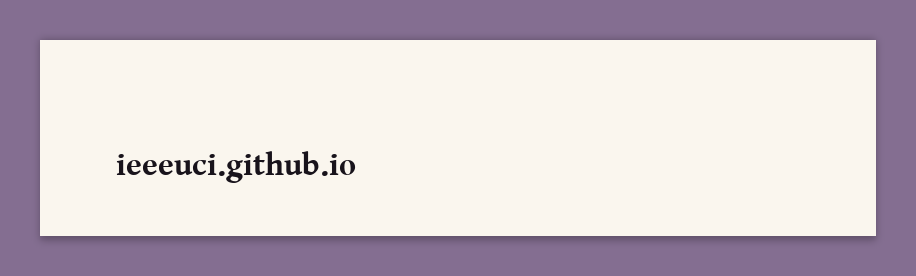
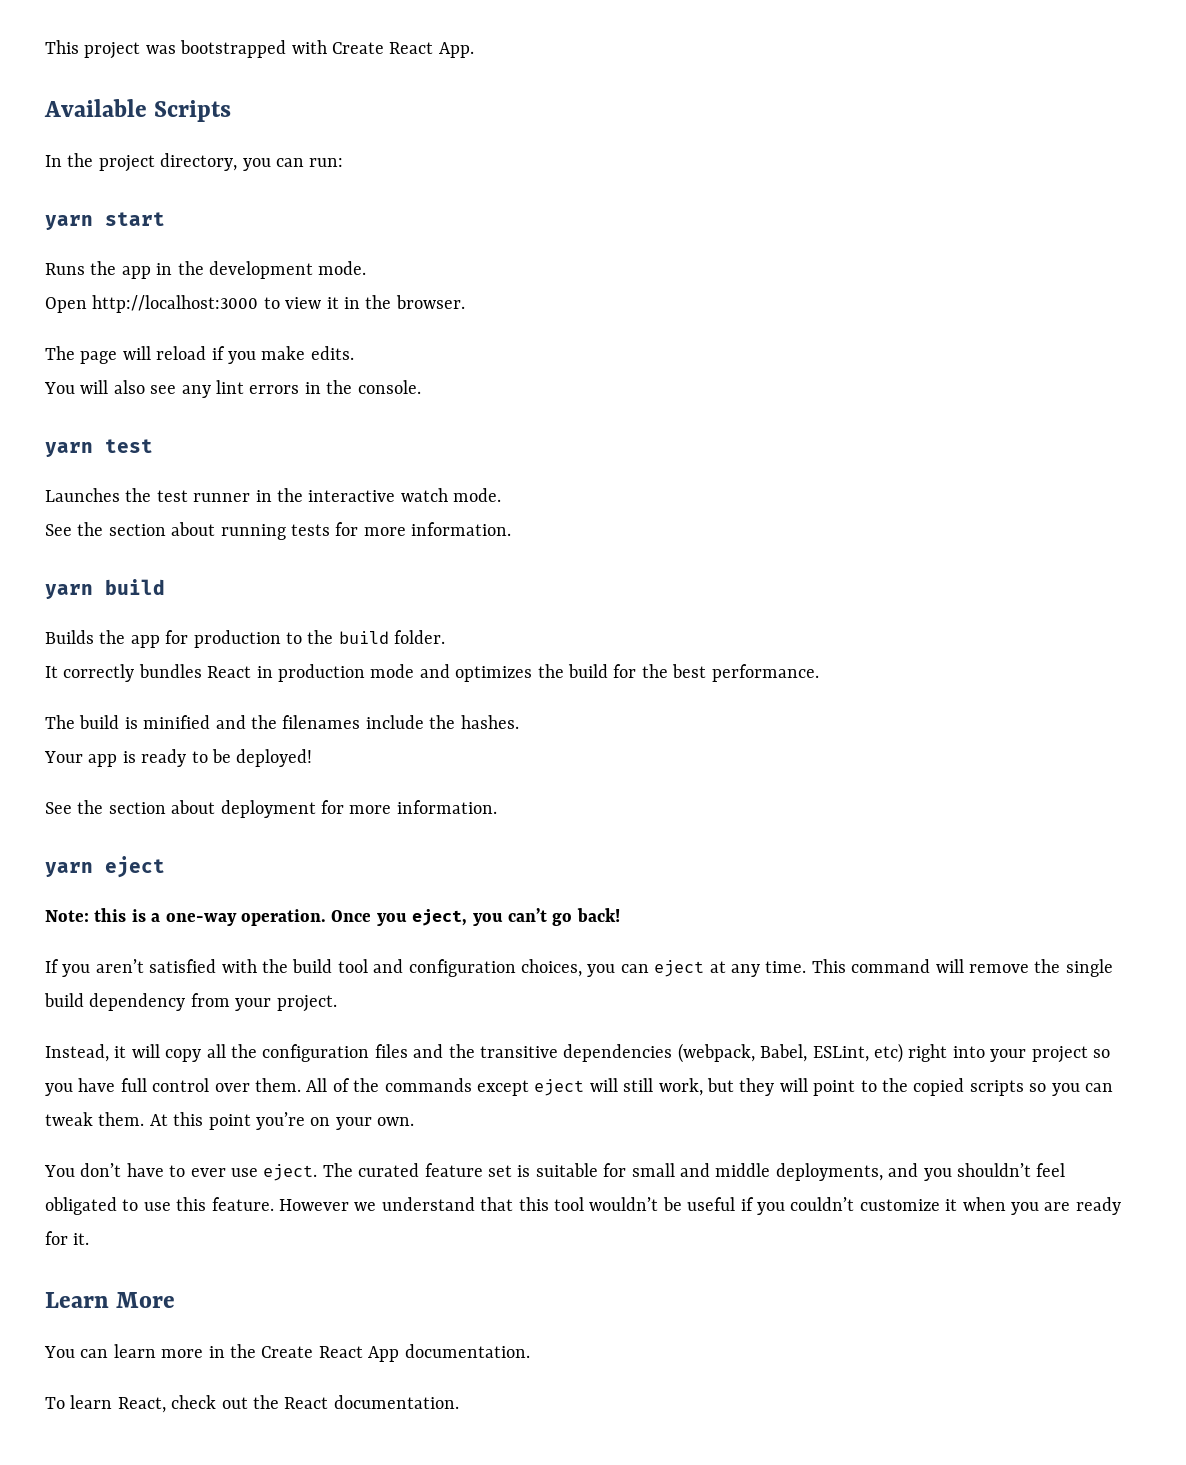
- ieeeuci.github.io
+ This project was bootstrapped with Create React App.
+ Available Scripts
+ In the project directory, you can run:
+ yarn start
+ Runs the app in the development mode.
+ Open http://localhost:3000 to view it in the browser.
+ The page will reload if you make edits.
+ You will also see any lint errors in the console.
+ yarn test
+ Launches the test runner in the interactive watch mode.
+ See the section about running tests for more information.
+ yarn build
+ Builds the app for production to the build folder.
+ It correctly bundles React in production mode and optimizes the build for the best performance.
+ The build is minified and the filenames include the hashes.
+ Your app is ready to be deployed!
+ See the section about deployment for more information.
+ yarn eject
+ Note: this is a one-way operation. Once you eject, you can’t go back!
+ If you aren’t satisfied with the build tool and configuration choices, you can eject at any time. This command will remove the single build dependency from your project.
+ Instead, it will copy all the configuration files and the transitive dependencies (webpack, Babel, ESLint, etc) right into your project so you have full control over them. All of the commands except eject will still work, but they will point to the copied scripts so you can tweak them. At this point you’re on your own.
+ You don’t have to ever use eject. The curated feature set is suitable for small and middle deployments, and you shouldn’t feel obligated to use this feature. However we understand that this tool wouldn’t be useful if you couldn’t customize it when you are ready for it.
+ Learn More
+ You can learn more in the Create React App documentation.
+ To learn React, check out the React documentation.

